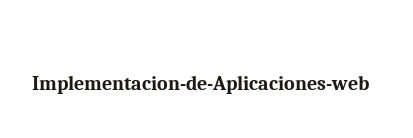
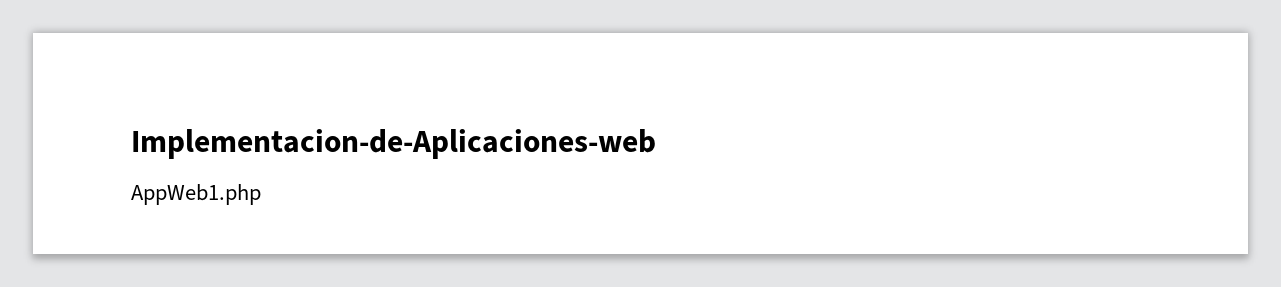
+ AppWeb1.php

